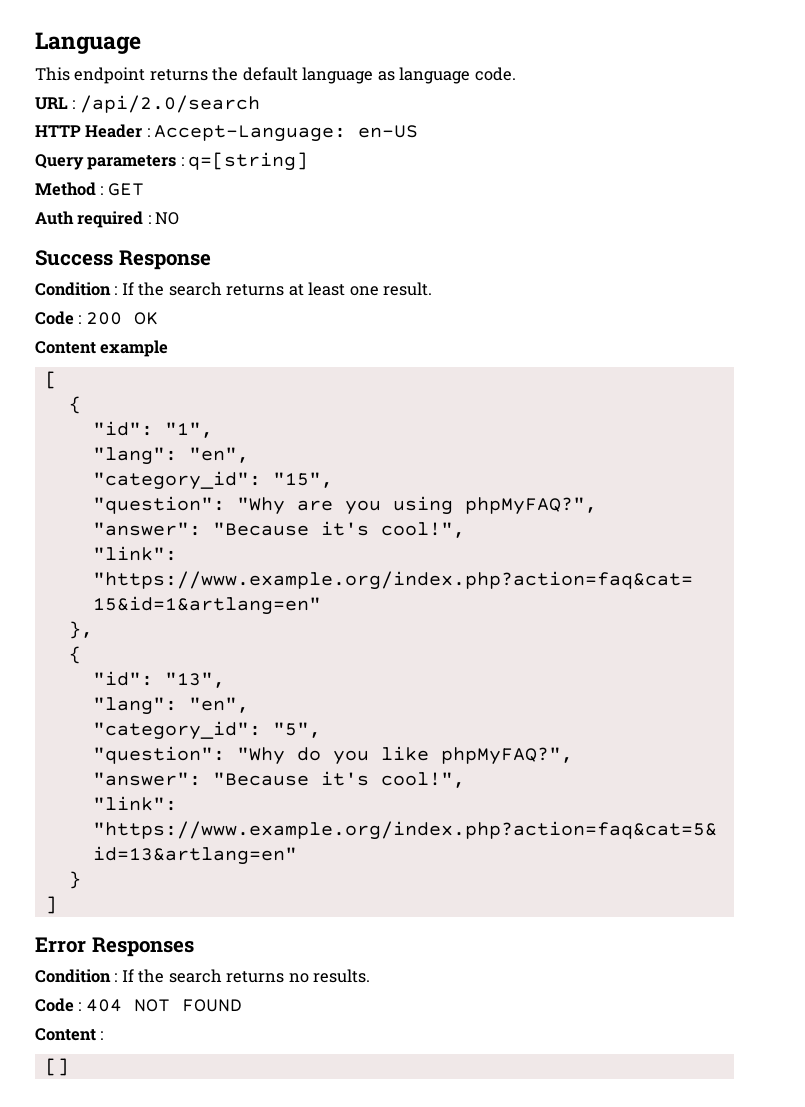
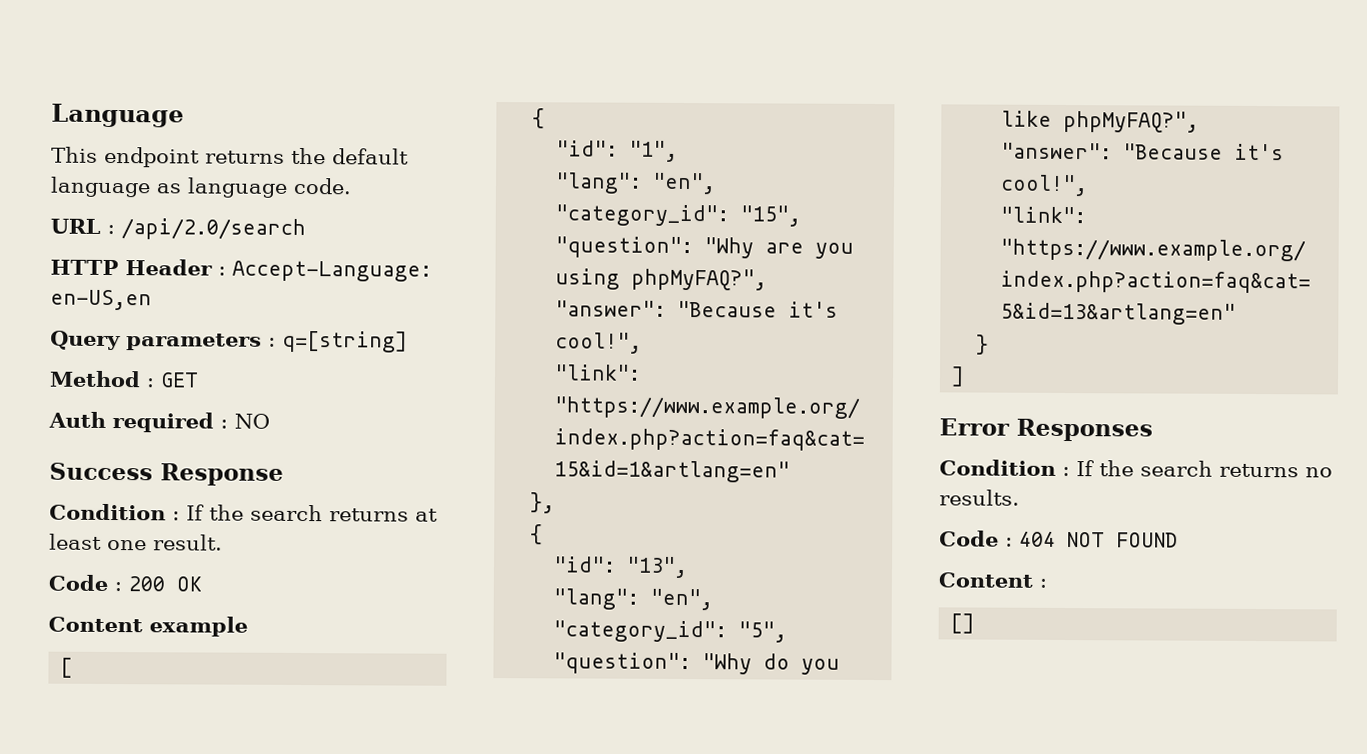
- HTTP Header : Accept-Language: en-US
+ HTTP Header : Accept-Language: en-US,en

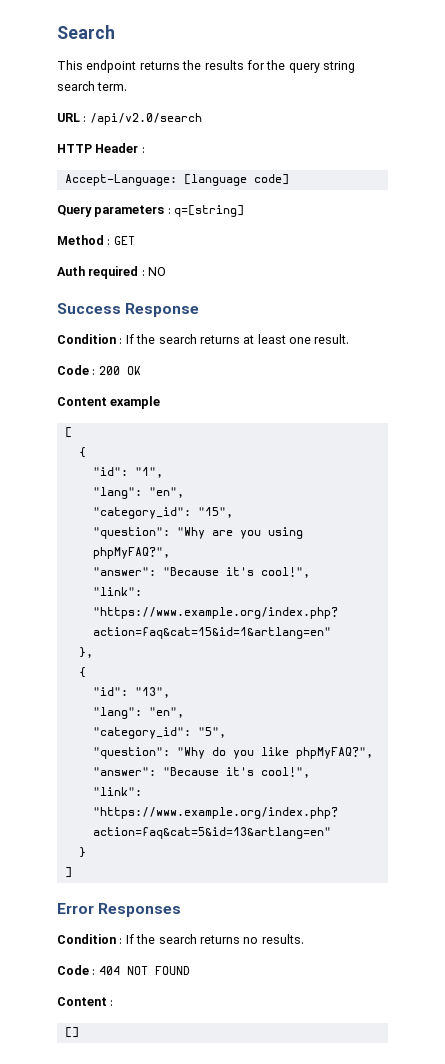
- Language
+ Search
- This endpoint returns the default language as language code.
+ This endpoint returns the results for the query string search term.
- URL : /api/2.0/search
+ URL : /api/v2.0/search
- HTTP Header : Accept-Language: en-US,en
+ HTTP Header :
+ Accept-Language: [language code]

